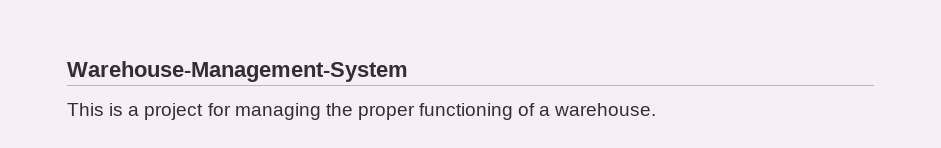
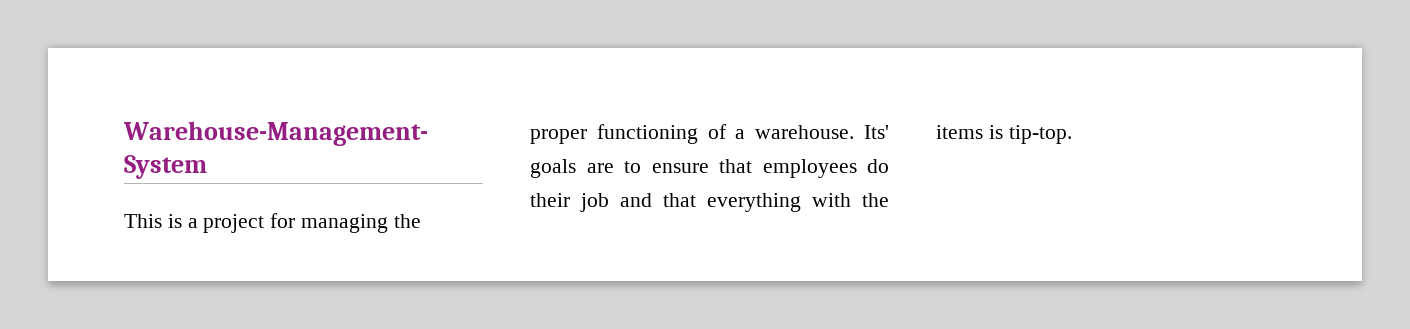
+ Its' goals are to ensure that employees do their job and that everything with the items is tip-top.

